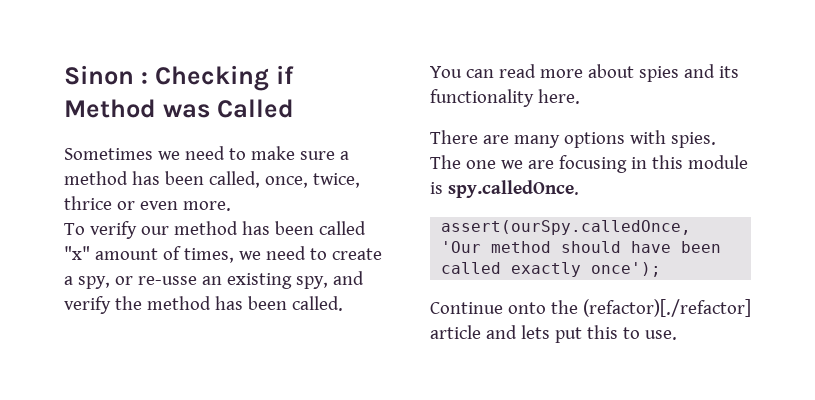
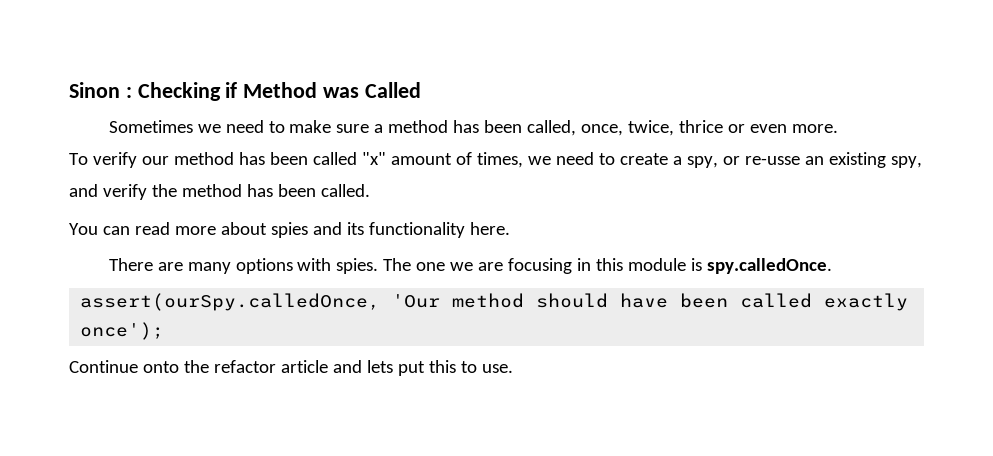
- Continue onto the (refactor)[./refactor] article and lets put this to use.
+ Continue onto the refactor article and lets put this to use.

